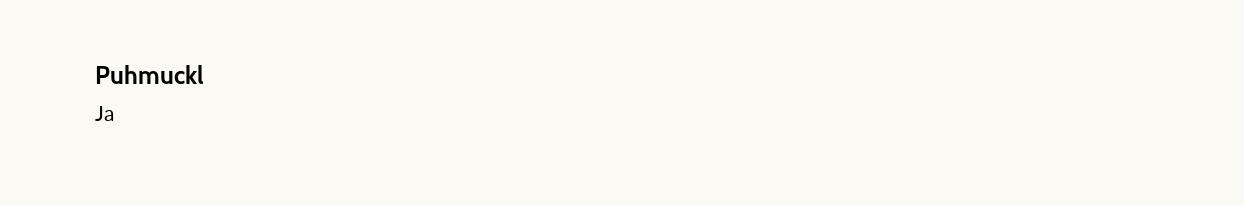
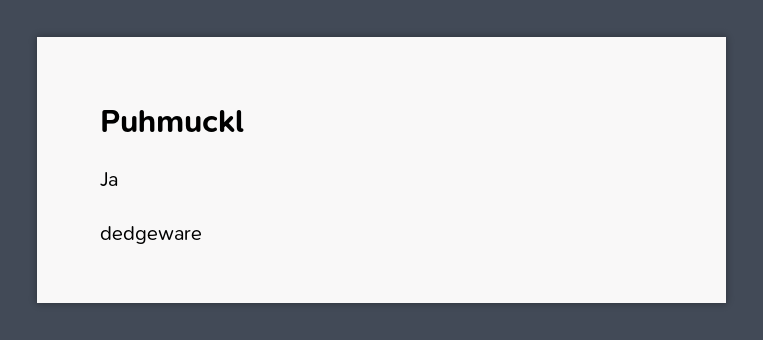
+ dedgeware

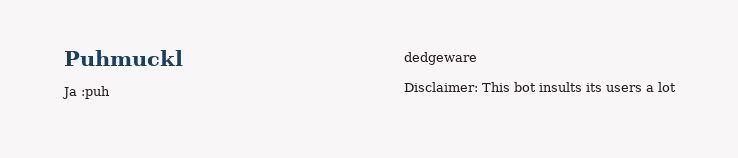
- Ja
+ Ja :puh
+ Disclaimer: This bot insults its users a lot

